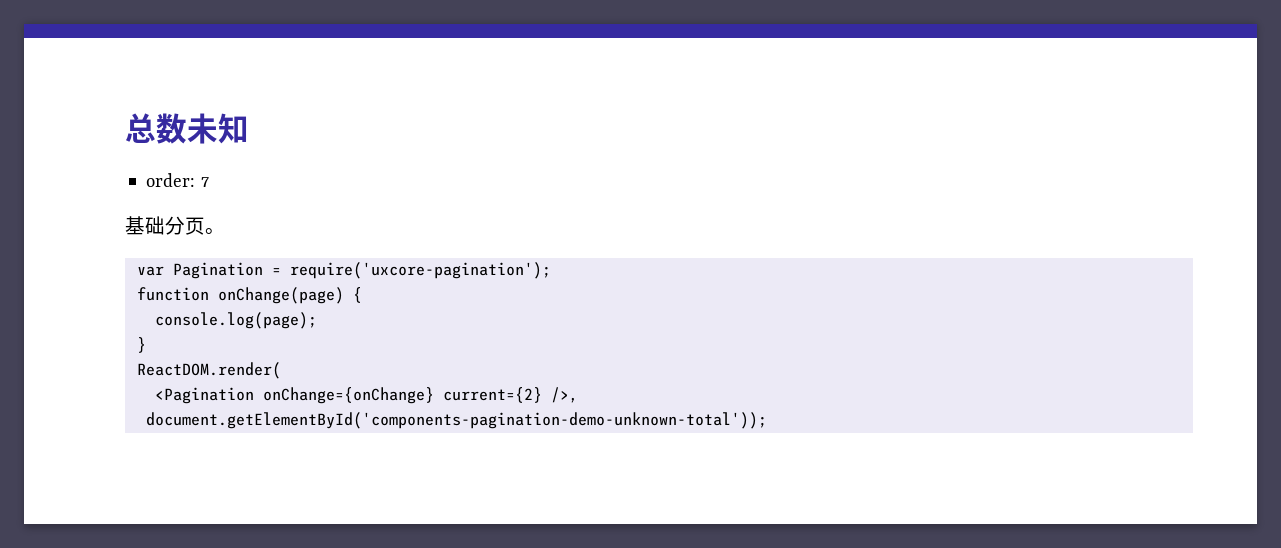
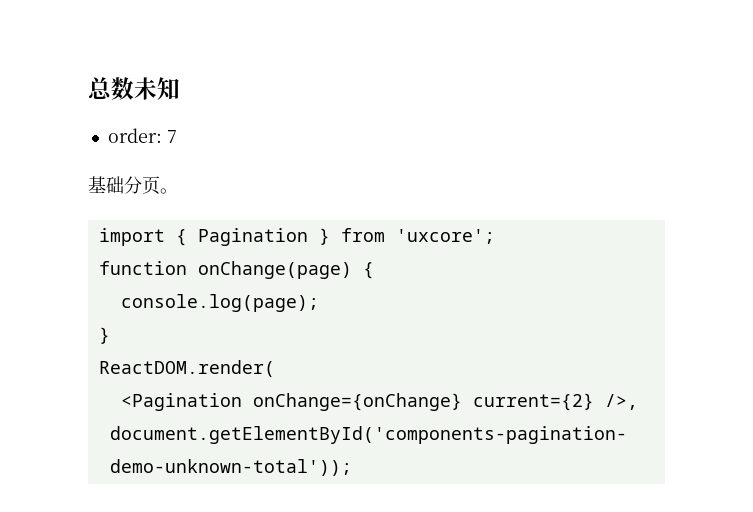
- var Pagination = require('uxcore-pagination');
+ import { Pagination } from 'uxcore';

